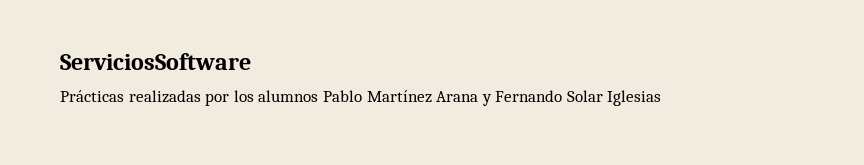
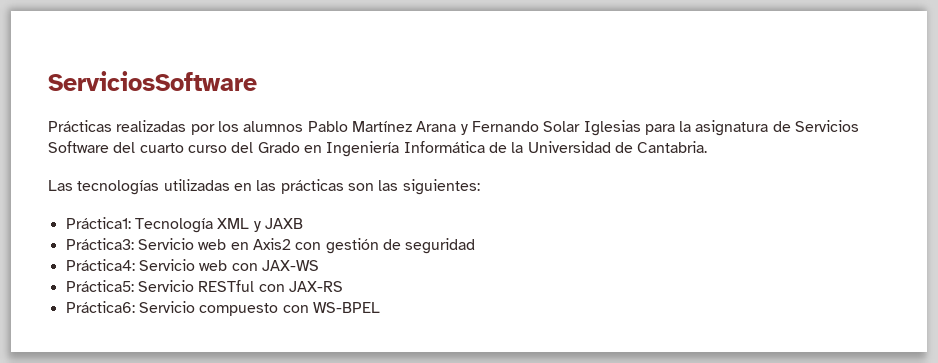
- Prácticas realizadas por los alumnos Pablo Martínez Arana y Fernando Solar Iglesias
+ Prácticas realizadas por los alumnos Pablo Martínez Arana y Fernando Solar Iglesias para la asignatura de Servicios Software del cuarto curso del Grado en Ingeniería Informática de la Universidad de Cantabria.
+ Las tecnologías utilizadas en las prácticas son las siguientes:
+ Práctica1: Tecnología XML y JAXB
+ Práctica3: Servicio web en Axis2 con gestión de seguridad
+ Práctica4: Servicio web con JAX-WS
+ Práctica5: Servicio RESTful con JAX-RS
+ Práctica6: Servicio compuesto con WS-BPEL

